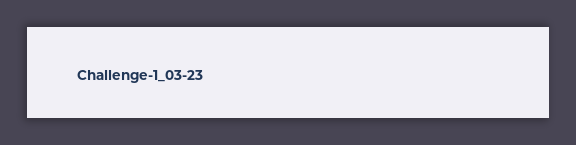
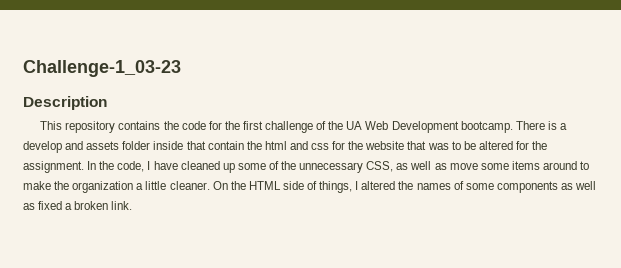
+ Description
+ This repository contains the code for the first challenge of the UA Web Development bootcamp. There is a develop and assets folder inside that contain the html and css for the website that was to be altered for the assignment. In the code, I have cleaned up some of the unnecessary CSS, as well as move some items around to make the organization a little cleaner. On the HTML side of things, I altered the names of some components as well as fixed a broken link.

